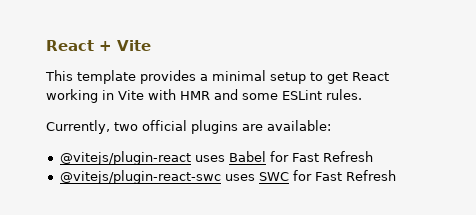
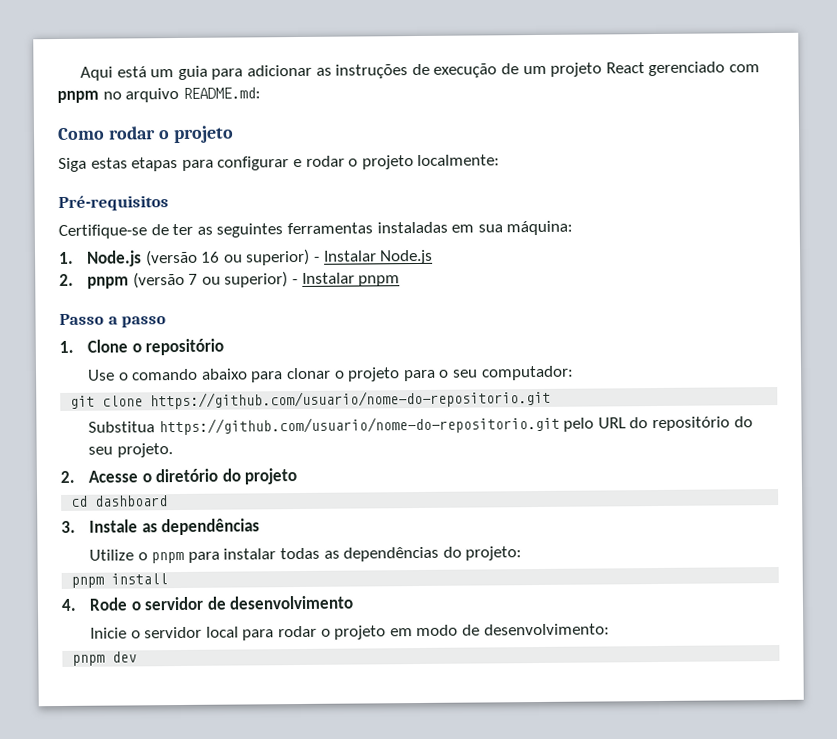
- React + Vite
- This template provides a minimal setup to get React working in Vite with HMR and some ESLint rules.
- Currently, two official plugins are available:
- @vitejs/plugin-react uses Babel for Fast Refresh
- @vitejs/plugin-react-swc uses SWC for Fast Refresh
+ Aqui está um guia para adicionar as instruções de execução de um projeto React gerenciado com pnpm no arquivo README.md:
+ Como rodar o projeto
+ Siga estas etapas para configurar e rodar o projeto localmente:
+ Pré-requisitos
+ Certifique-se de ter as seguintes ferramentas instaladas em sua máquina:
+ 1. Node.js (versão 16 ou superior) - Instalar Node.js
+ 2. pnpm (versão 7 ou superior) - Instalar pnpm
+ Passo a passo
+ 1. Clone o repositório
+ Use o comando abaixo para clonar o projeto para o seu computador:
+ git clone https://github.com/usuario/nome-do-repositorio.git
+ Substitua https://github.com/usuario/nome-do-repositorio.git pelo URL do repositório do seu projeto.
+ 2. Acesse o diretório do projeto
+ cd dashboard
+ 3. Instale as dependências
+ Utilize o pnpm para instalar todas as dependências do projeto:
+ pnpm install
+ 4. Rode o servidor de desenvolvimento
+ Inicie o servidor local para rodar o projeto em modo de desenvolvimento:
+ pnpm dev

